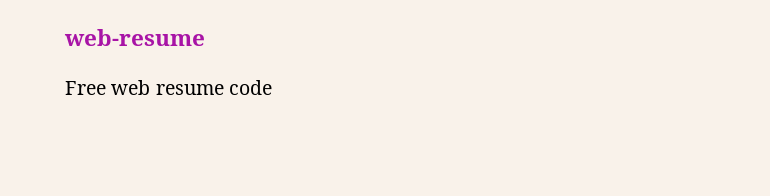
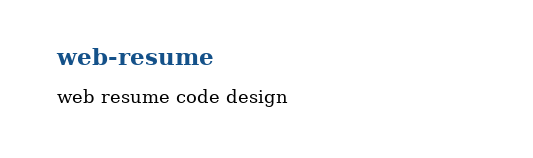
- Free web resume code
+ web resume code design

